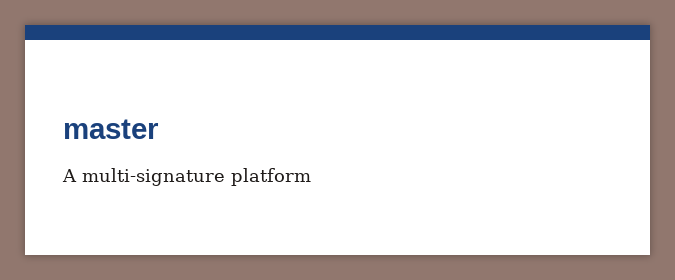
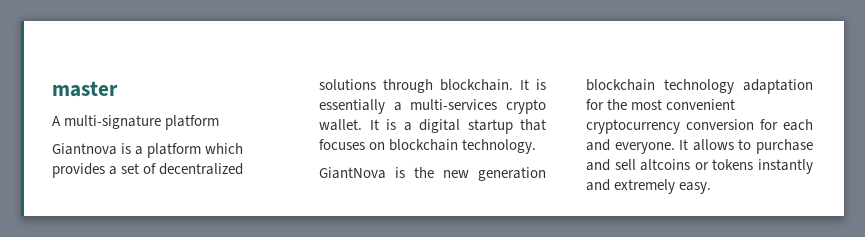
+ Giantnova is a platform which provides a set of decentralized solutions through blockchain. It is essentially a multi-services crypto wallet. It is a digital startup that focuses on blockchain technology.
+ GiantNova is the new generation blockchain technology adaptation for the most convenient cryptocurrency conversion for each and everyone. It allows to purchase and sell altcoins or tokens instantly and extremely easy.

